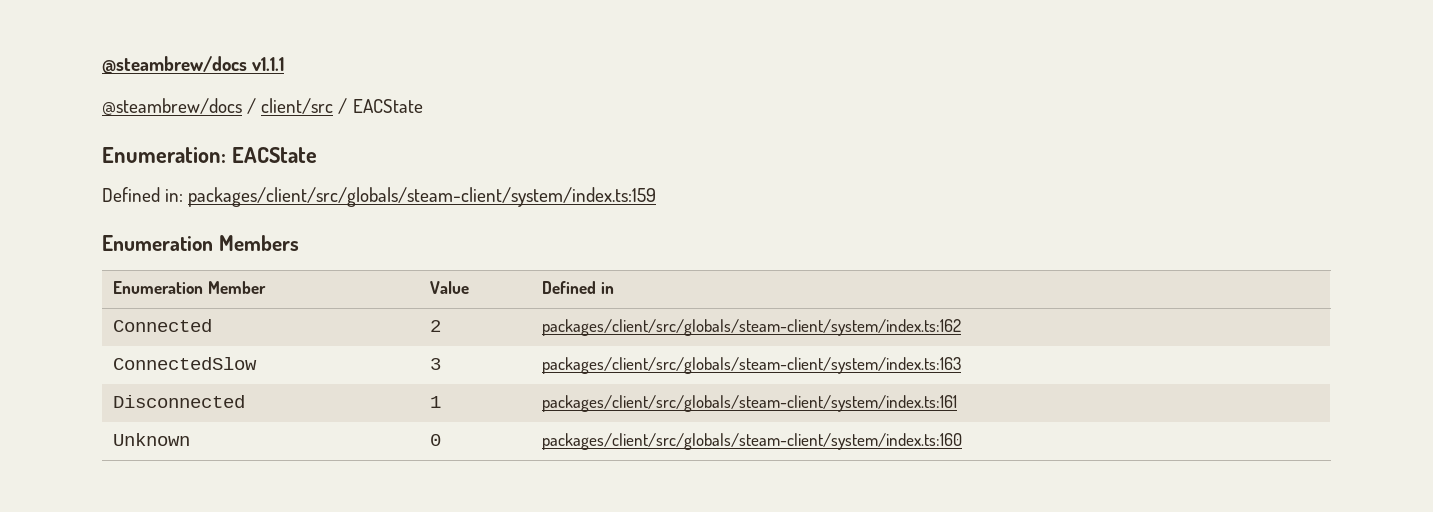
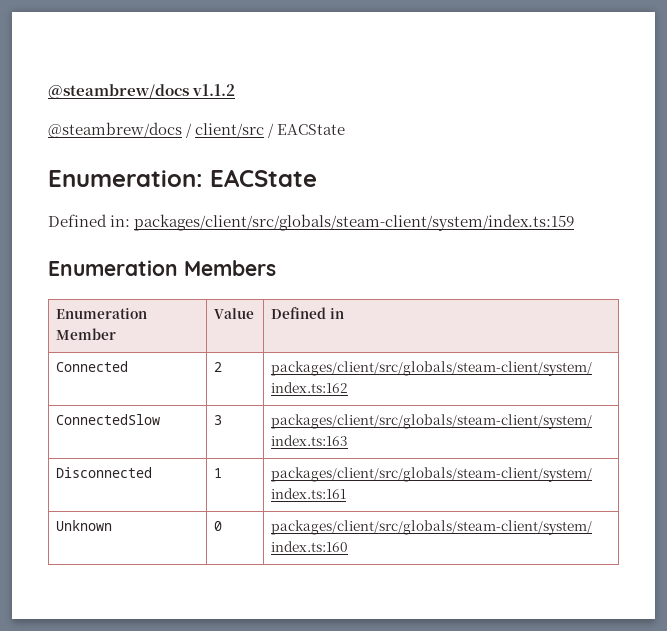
- @steambrew/docs v1.1.1
+ @steambrew/docs v1.1.2

